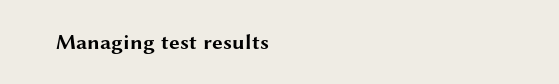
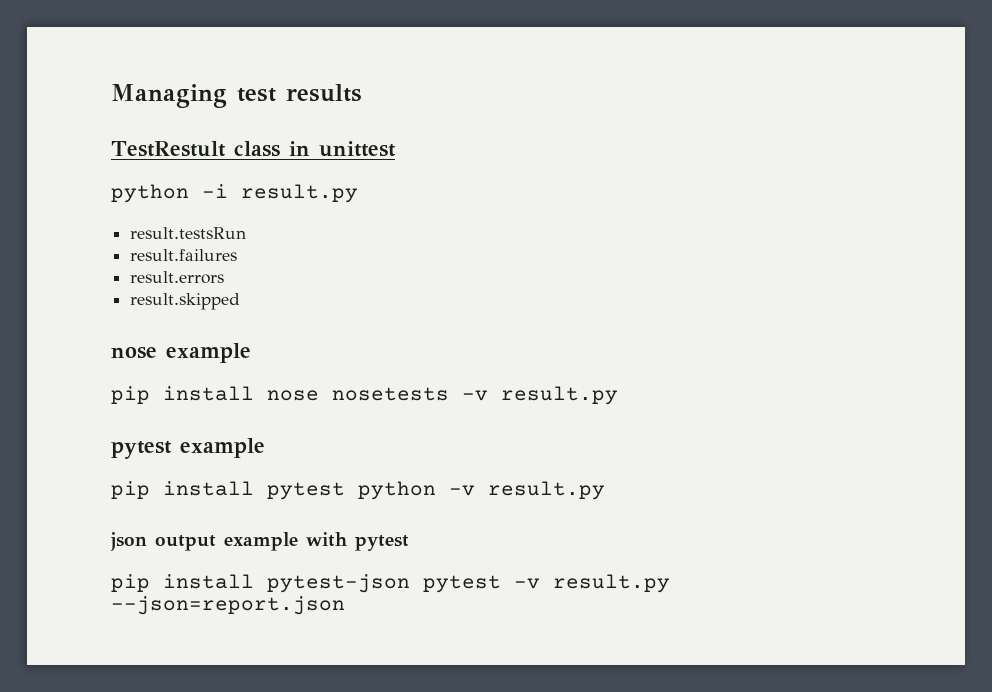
+ TestRestult class in unittest
+ python -i result.py
+ result.testsRun
+ result.failures
+ result.errors
+ result.skipped
+ nose example
+ pip install nose nosetests -v result.py
+ pytest example
+ pip install pytest python -v result.py
+ json output example with pytest
+ pip install pytest-json pytest -v result.py --json=report.json

